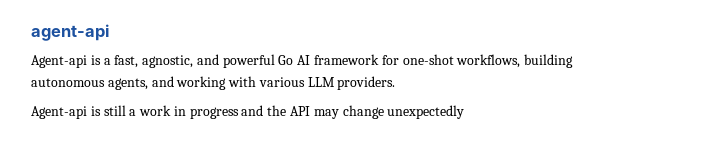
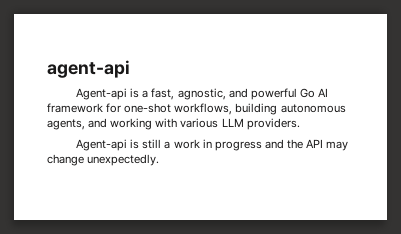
- Agent-api is still a work in progress and the API may change unexpectedly
+ Agent-api is still a work in progress and the API may change unexpectedly.

